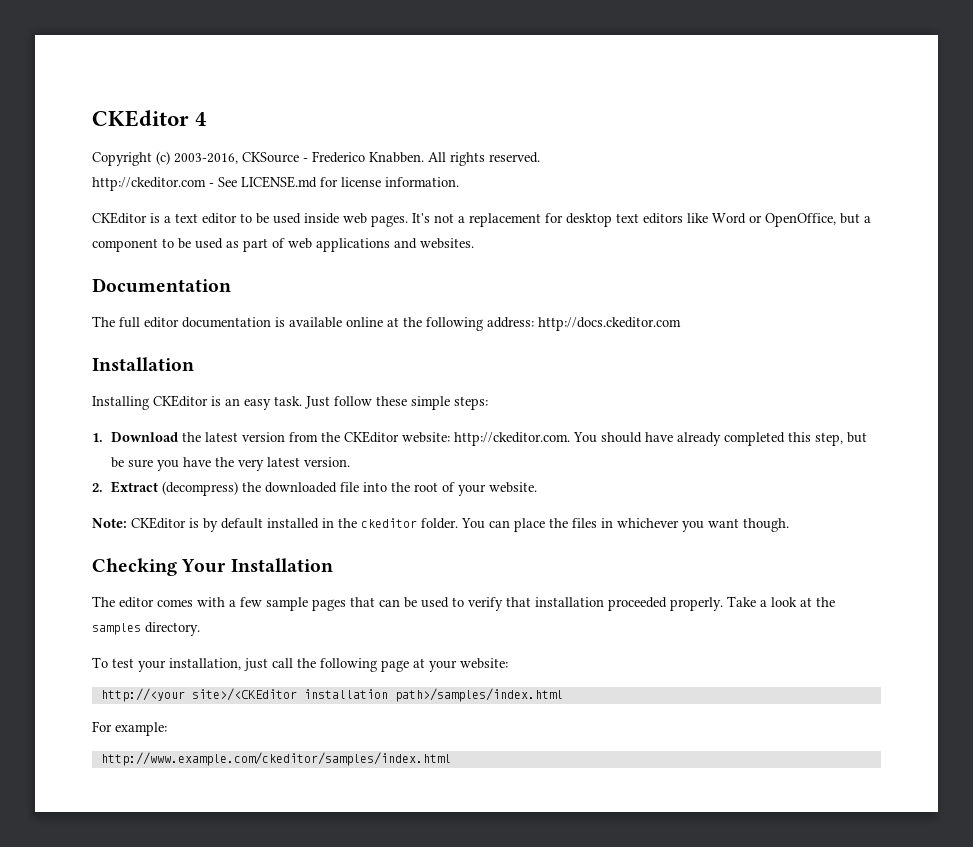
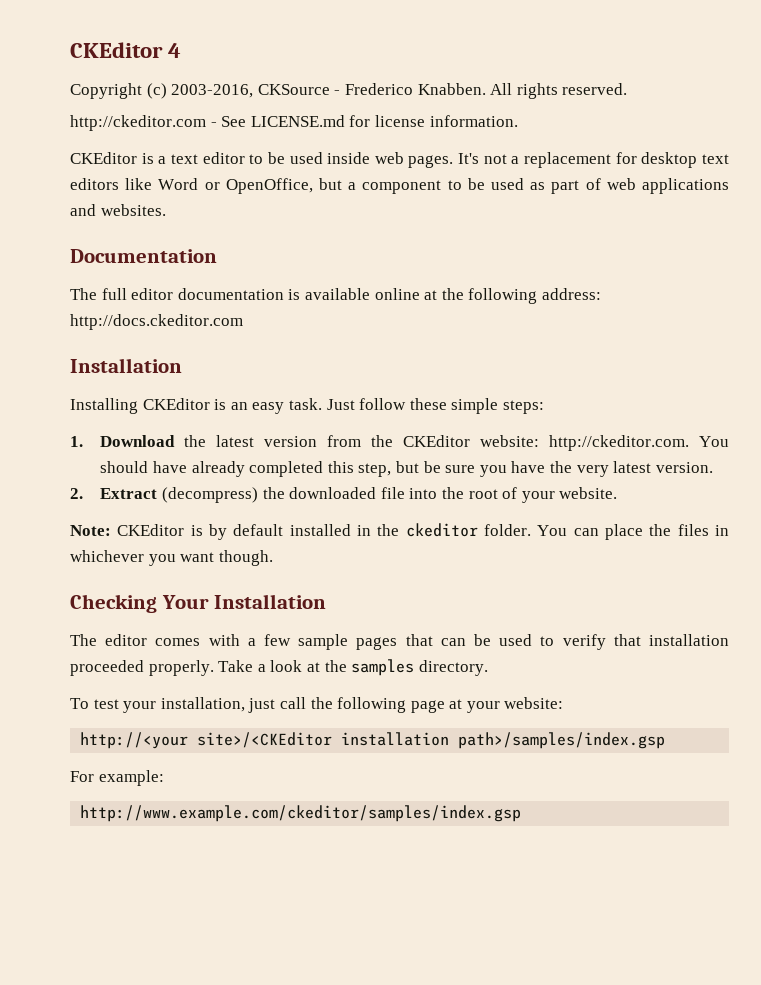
- http://<your site>/<CKEditor installation path>/samples/index.html
+ http://<your site>/<CKEditor installation path>/samples/index.gsp
- http://www.example.com/ckeditor/samples/index.html
+ http://www.example.com/ckeditor/samples/index.gsp

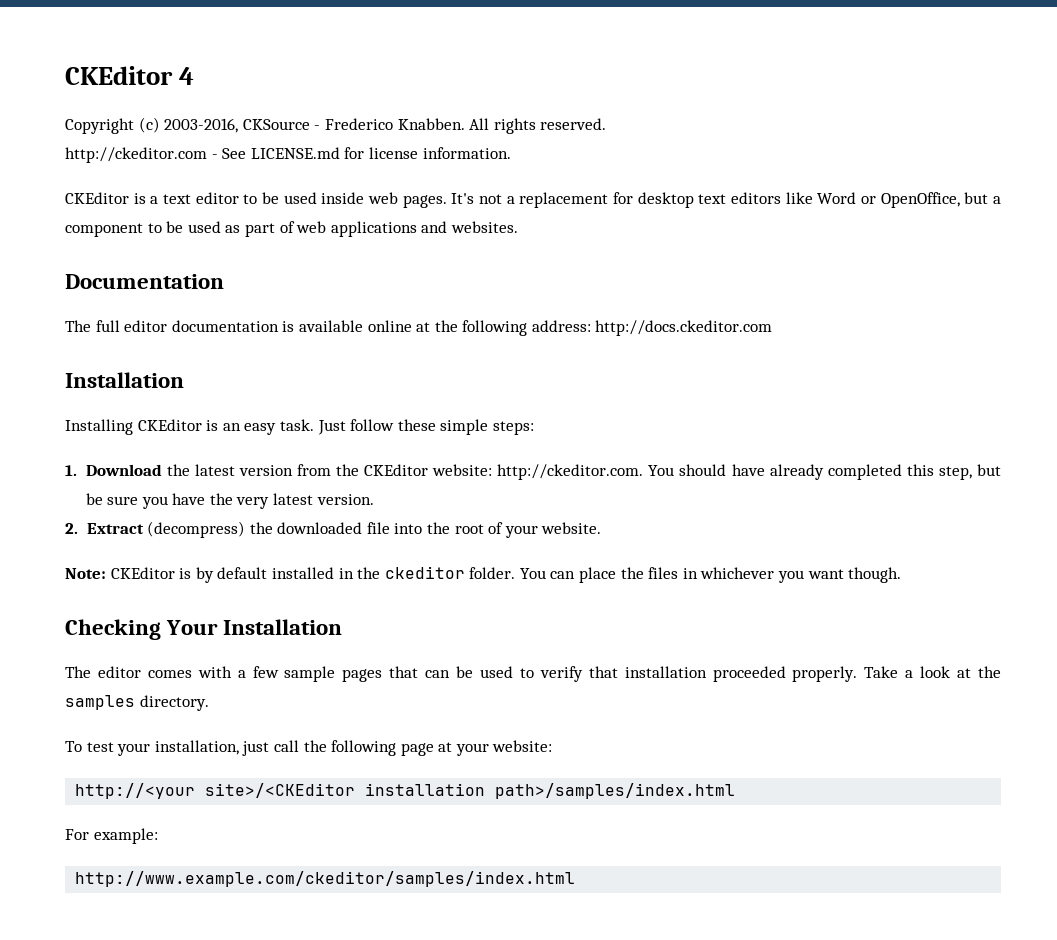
- http://<your site>/<CKEditor installation path>/samples/index.gsp
+ http://<your site>/<CKEditor installation path>/samples/index.html
- http://www.example.com/ckeditor/samples/index.gsp
+ http://www.example.com/ckeditor/samples/index.html

